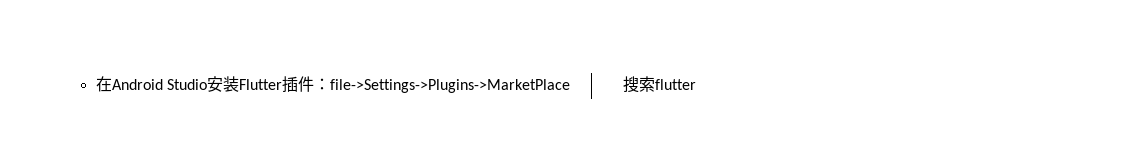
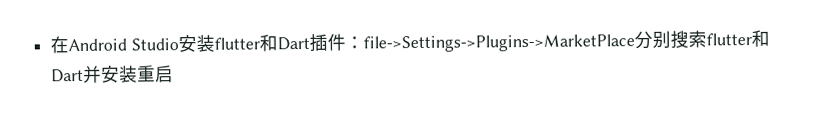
- 在Android Studio安装Flutter插件：file->Settings->Plugins->MarketPlace搜索flutter
+ 在Android Studio安装flutter和Dart插件：file->Settings->Plugins->MarketPlace分别搜索flutter和Dart并安装重启

